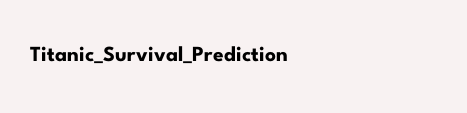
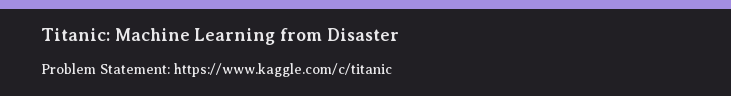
- Titanic_Survival_Prediction
+ Titanic: Machine Learning from Disaster
+ Problem Statement: https://www.kaggle.com/c/titanic

